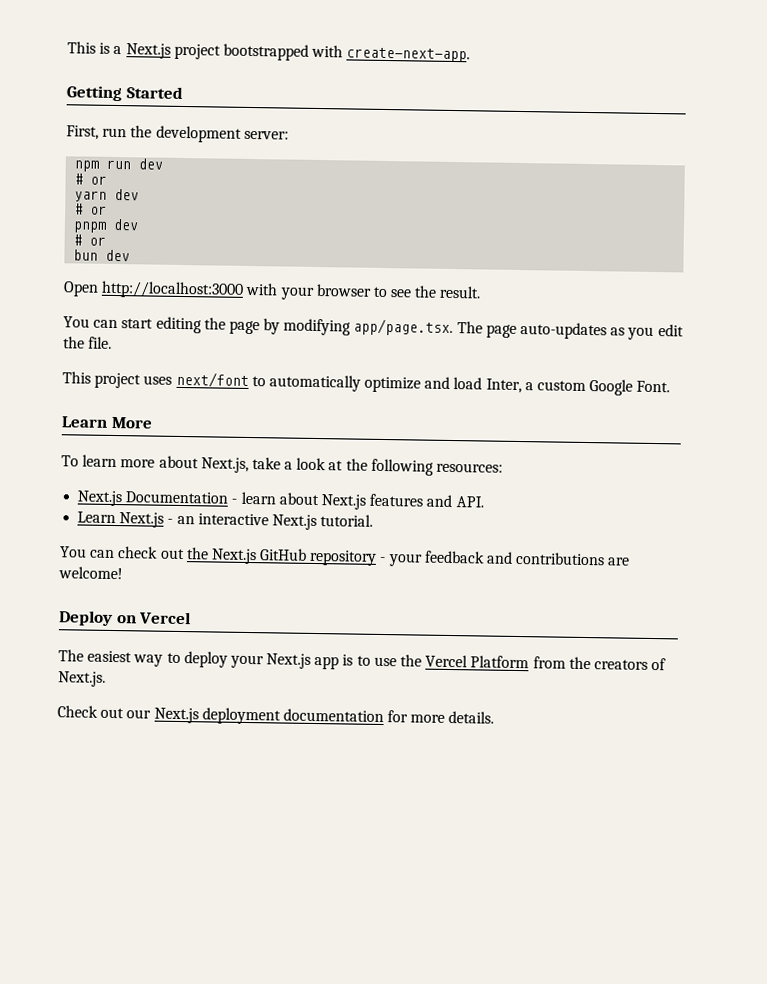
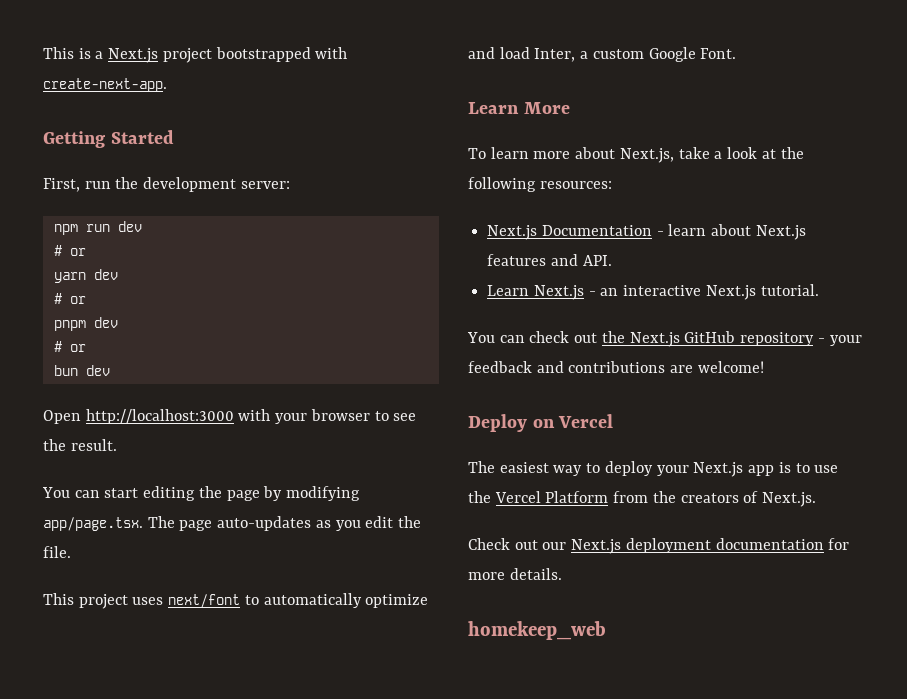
+ homekeep_web

